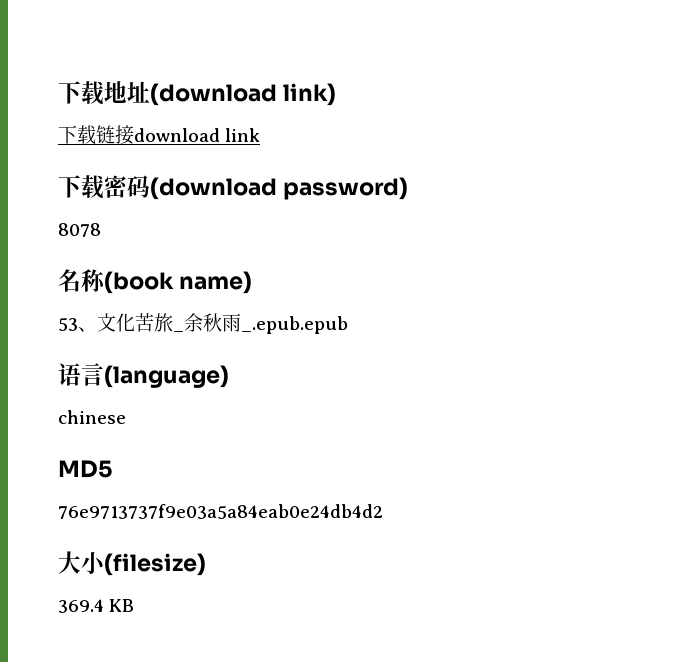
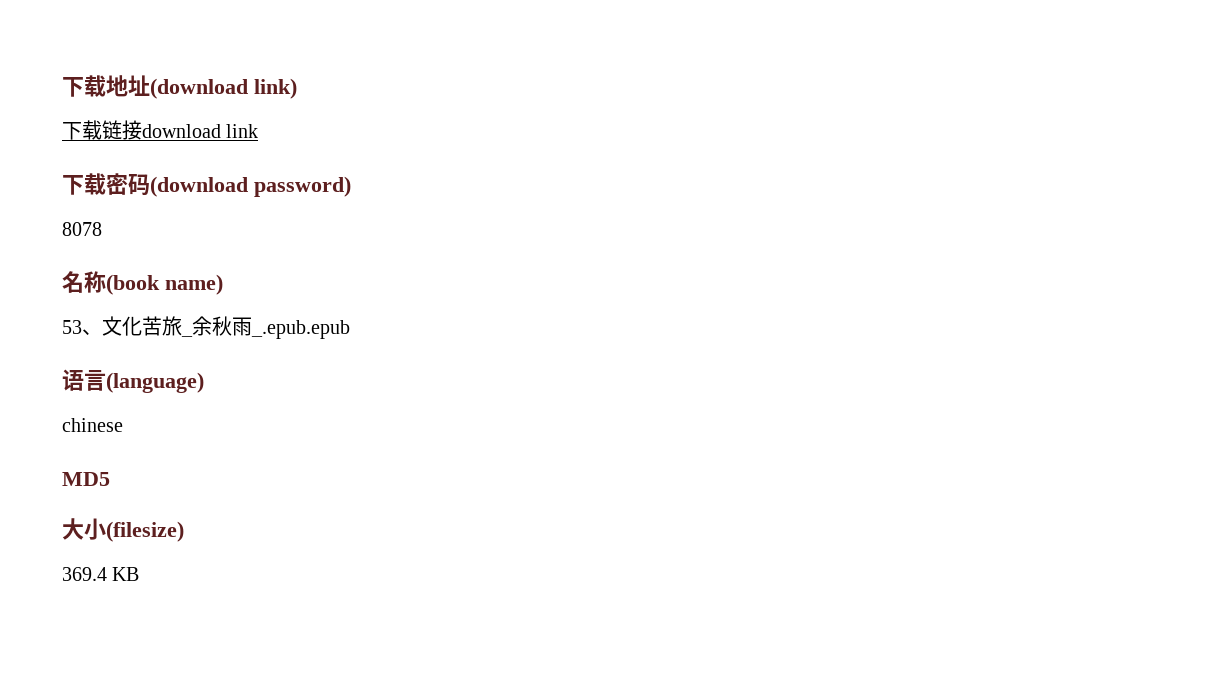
- 76e9713737f9e03a5a84eab0e24db4d2

